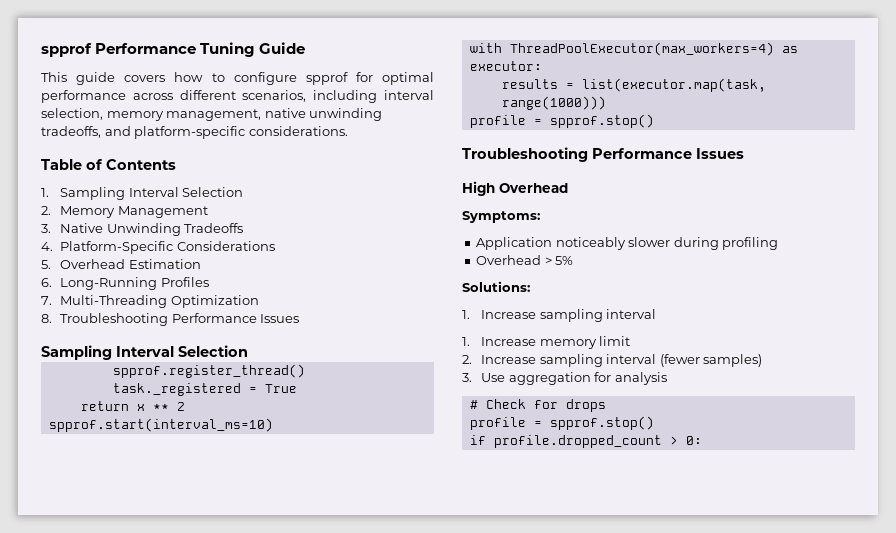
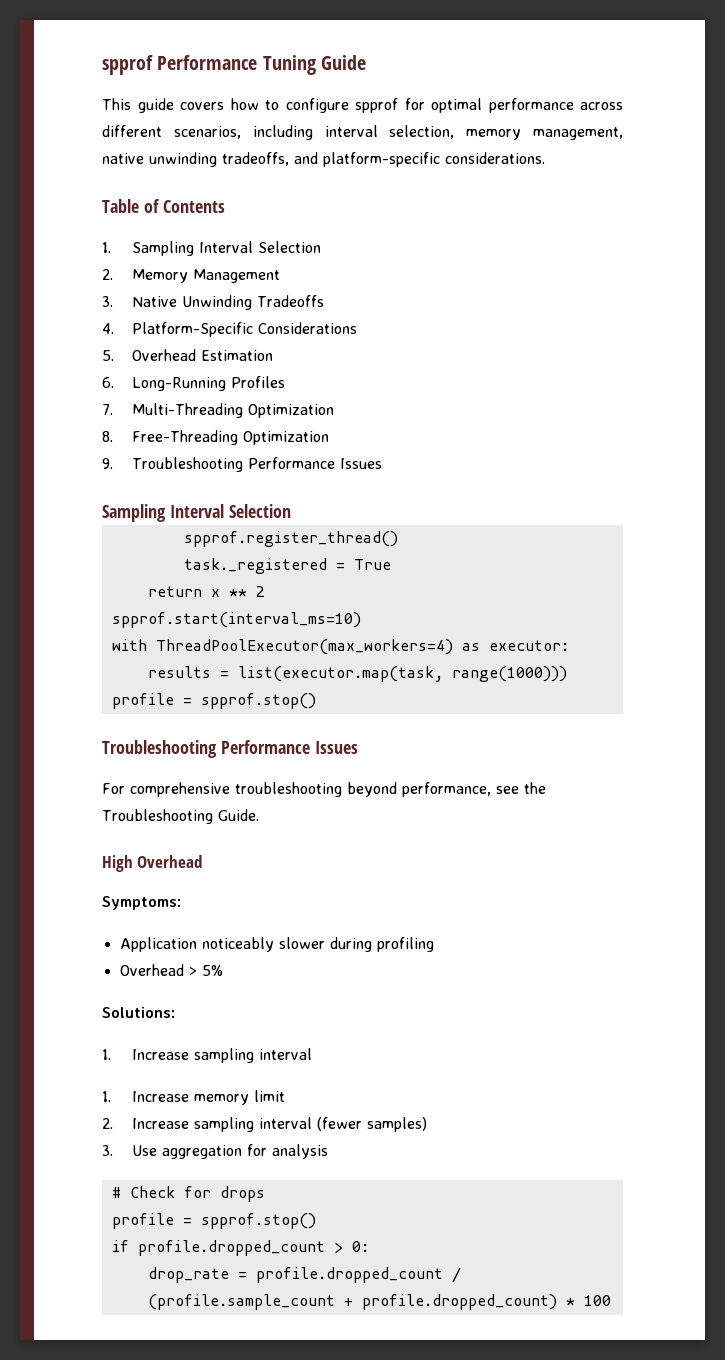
- 8. Troubleshooting Performance Issues
+ 8. Free-Threading Optimization
+ 9. Troubleshooting Performance Issues
+ For comprehensive troubleshooting beyond performance, see the Troubleshooting Guide.
+ drop_rate = profile.dropped_count / (profile.sample_count + profile.dropped_count) * 100

